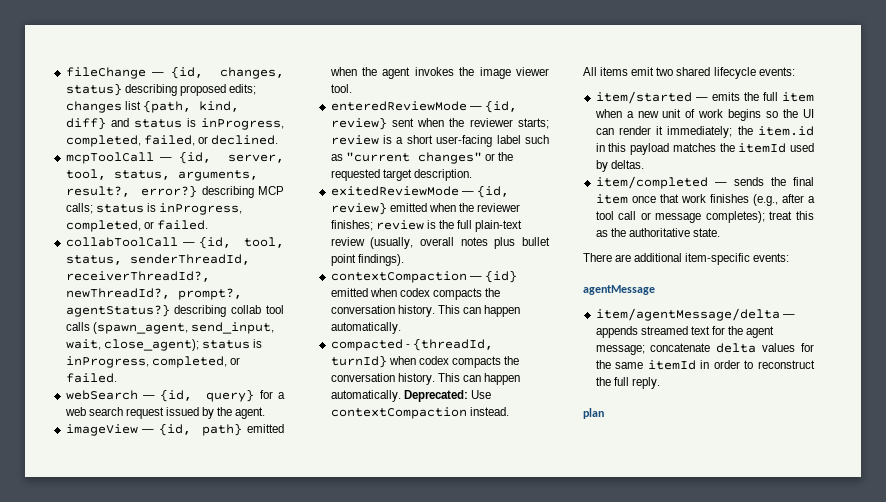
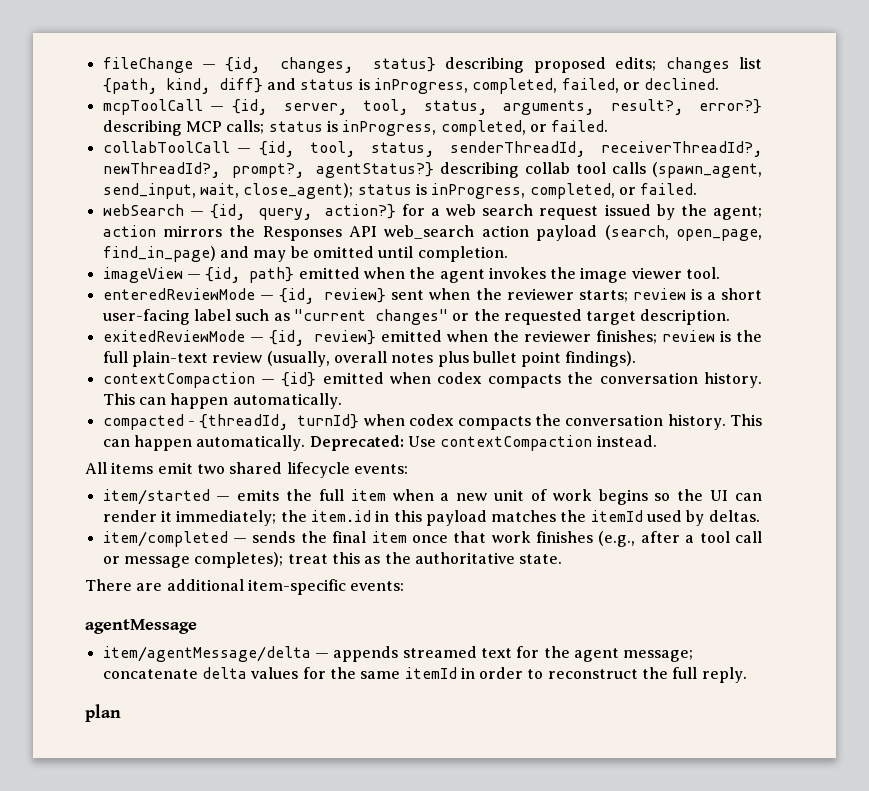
- webSearch — {id, query} for a web search request issued by the agent.
+ webSearch — {id, query, action?} for a web search request issued by the agent; action mirrors the Responses API web_search action payload (search, open_page, find_in_page) and may be omitted until completion.

